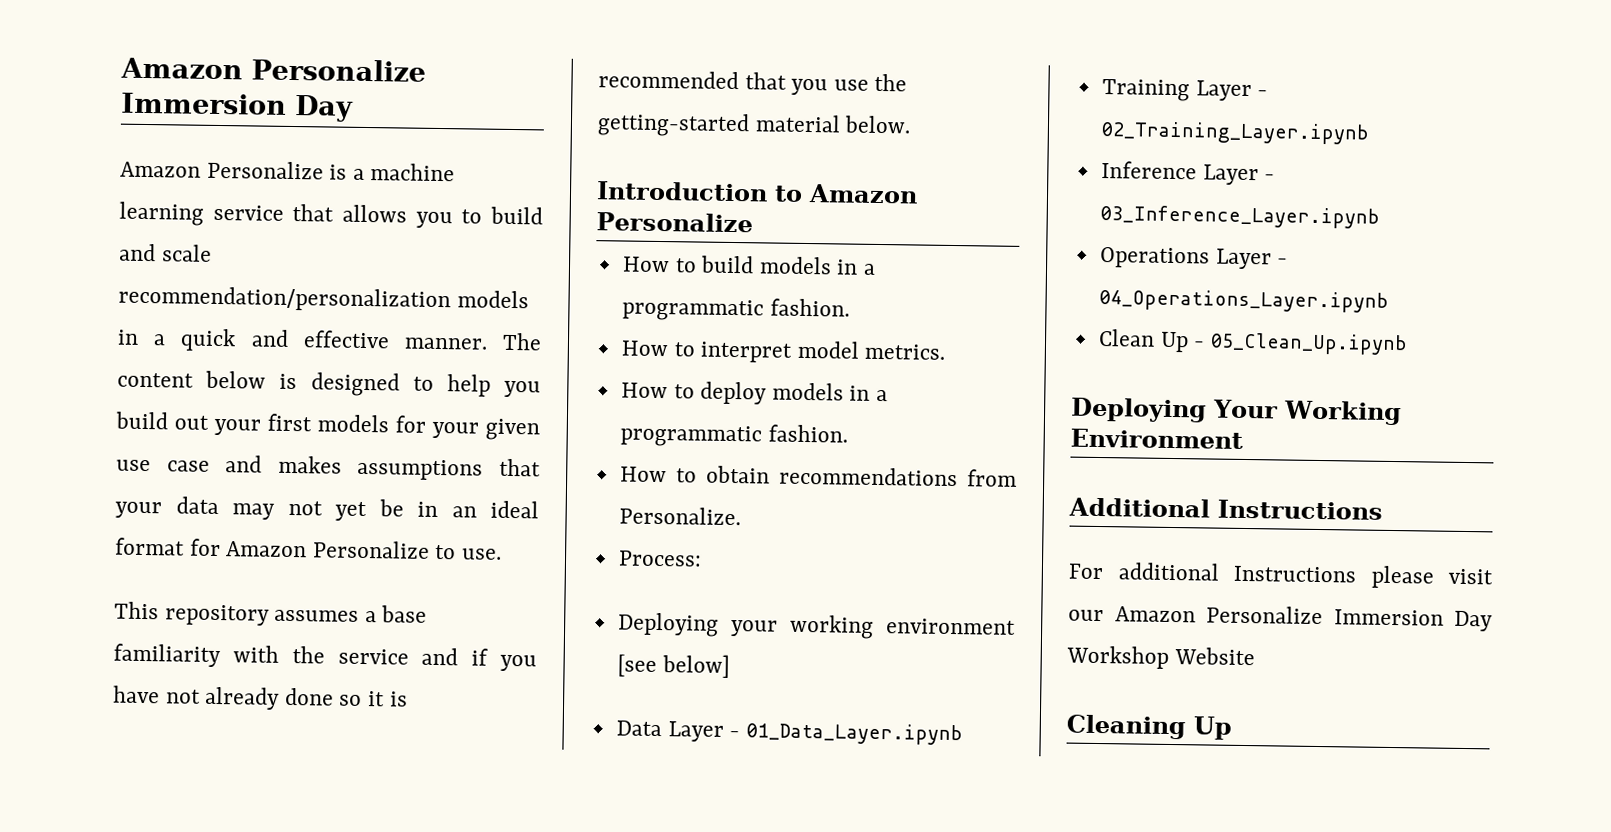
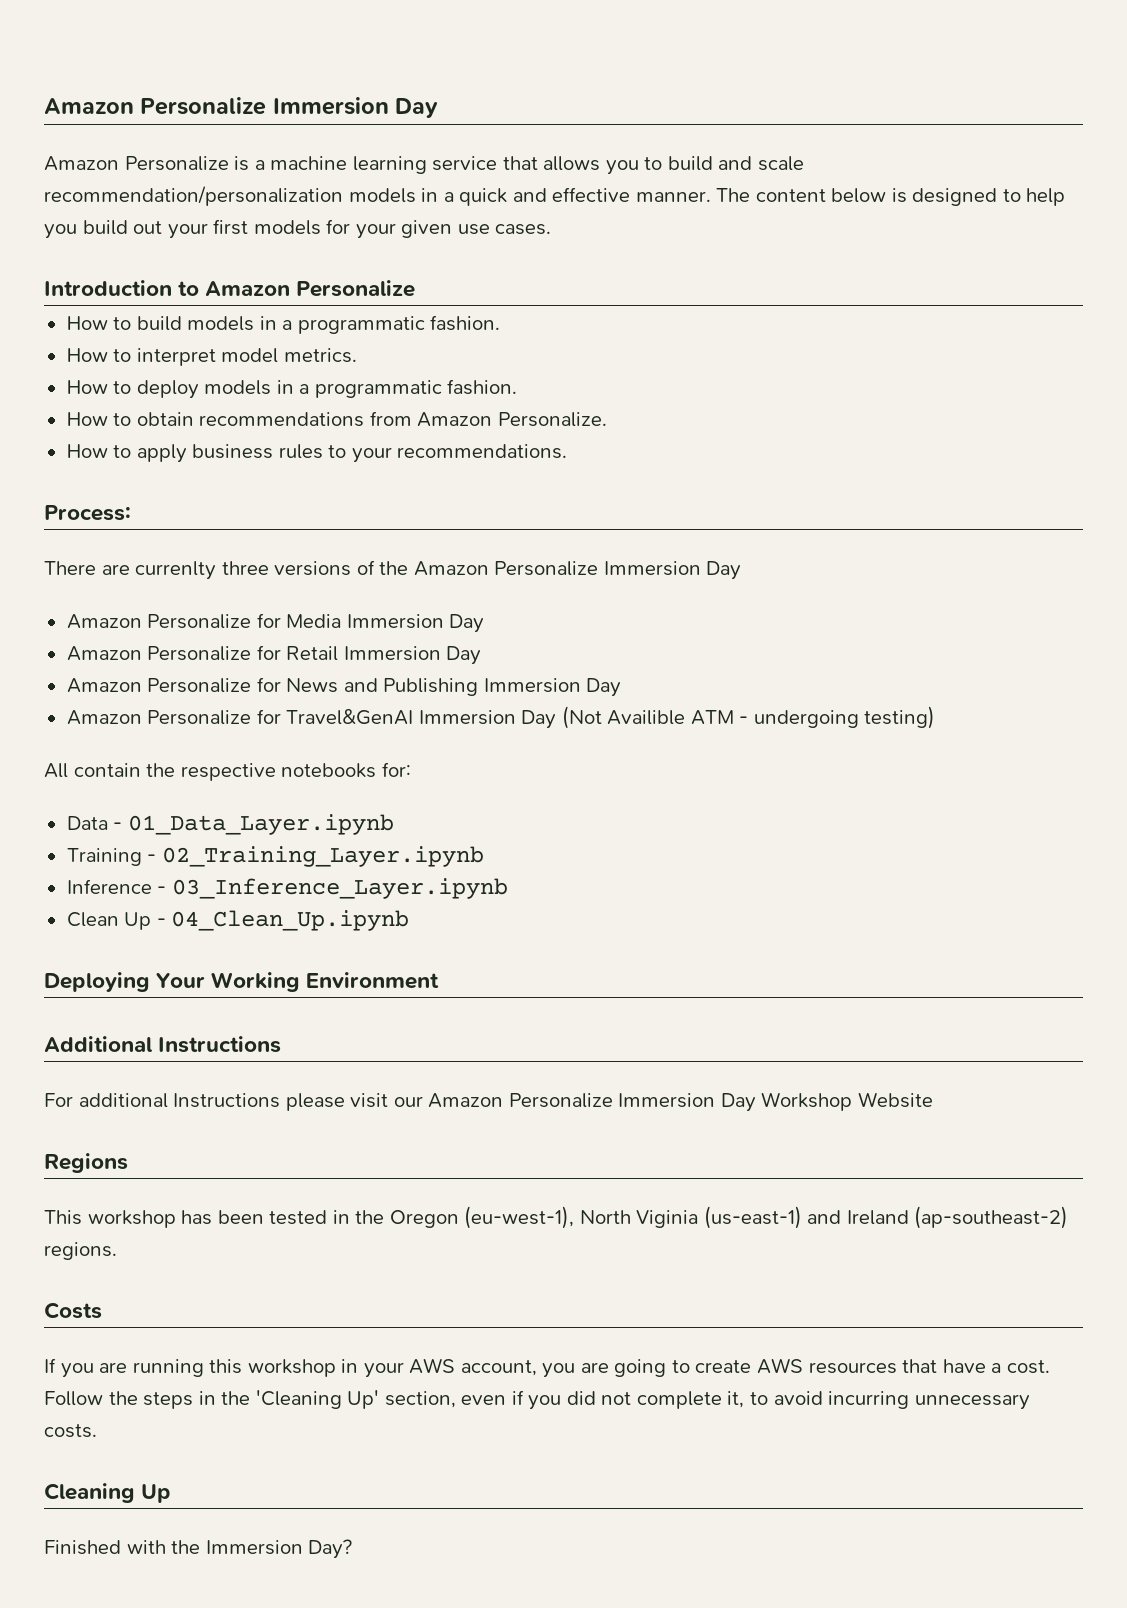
- The content below is designed to help you build out your first models for your given use case and makes assumptions that your data may not yet be in an ideal format for Amazon Personalize to use.
- This repository assumes a base familiarity with the service and if you have not already done so it is recommended that you use the getting-started material below.
+ The content below is designed to help you build out your first models for your given use cases.
- How to obtain recommendations from Personalize.
+ How to obtain recommendations from Amazon Personalize.
+ How to apply business rules to your recommendations.
  Process:
- Deploying your working environment [see below]
+ There are currenlty three versions of the Amazon Personalize Immersion Day
+ Amazon Personalize for Media Immersion Day
+ Amazon Personalize for Retail Immersion Day
+ Amazon Personalize for News and Publishing Immersion Day
+ Amazon Personalize for Travel&GenAI Immersion Day (Not Availible ATM - undergoing testing)
+ All contain the respective notebooks for:
- Data Layer - 01_Data_Layer.ipynb
+ Data - 01_Data_Layer.ipynb
- Training Layer - 02_Training_Layer.ipynb
+ Training - 02_Training_Layer.ipynb
- Inference Layer - 03_Inference_Layer.ipynb
+ Inference - 03_Inference_Layer.ipynb
- Operations Layer - 04_Operations_Layer.ipynb
- Clean Up - 05_Clean_Up.ipynb
+ Clean Up - 04_Clean_Up.ipynb
+ Regions
+ This workshop has been tested in the Oregon (eu-west-1), North Viginia (us-east-1) and Ireland (ap-southeast-2) regions.
+ Costs
+ If you are running this workshop in your AWS account, you are going to create AWS resources that have a cost. Follow the steps in the 'Cleaning Up' section, even if you did not complete it, to avoid incurring unnecessary costs.
  Cleaning Up
+ Finished with the Immersion Day?

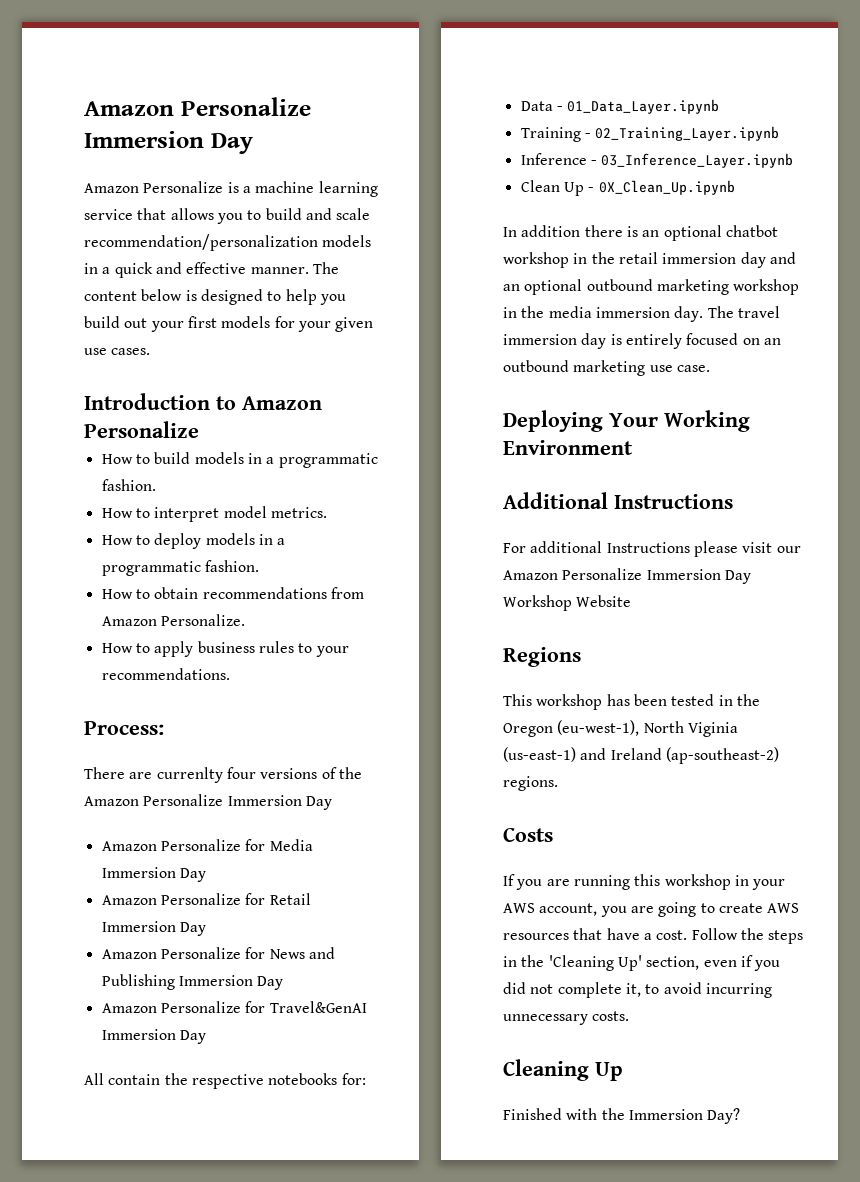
- There are currenlty three versions of the Amazon Personalize Immersion Day
+ There are currenlty four versions of the Amazon Personalize Immersion Day
- Amazon Personalize for Travel&GenAI Immersion Day (Not Availible ATM - undergoing testing)
+ Amazon Personalize for Travel&GenAI Immersion Day
- Clean Up - 04_Clean_Up.ipynb
+ Clean Up - 0X_Clean_Up.ipynb
+ In addition there is an optional chatbot workshop in the retail immersion day and an optional outbound marketing workshop in the media immersion day. The travel immersion day is entirely focused on an outbound marketing use case.

